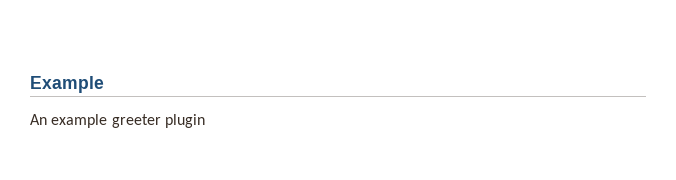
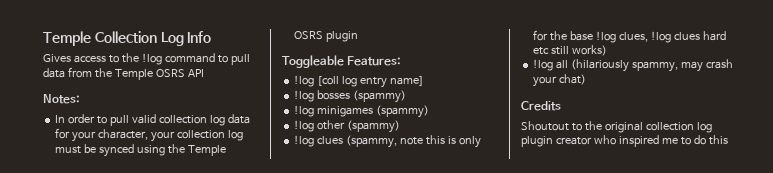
- Example
- An example greeter plugin
+ Temple Collection Log Info
+ Gives access to the !log command to pull data from the Temple OSRS API
+ Notes:
+ In order to pull valid collection log data for your character, your collection log must be synced using the Temple OSRS plugin
+ Toggleable Features:
+ !log [coll log entry name]
+ !log bosses (spammy)
+ !log minigames (spammy)
+ !log other (spammy)
+ !log clues (spammy, note this is only for the base !log clues, !log clues hard etc still works)
+ !log all (hilariously spammy, may crash your chat)
+ Credits
+ Shoutout to the original collection log plugin creator who inspired me to do this

